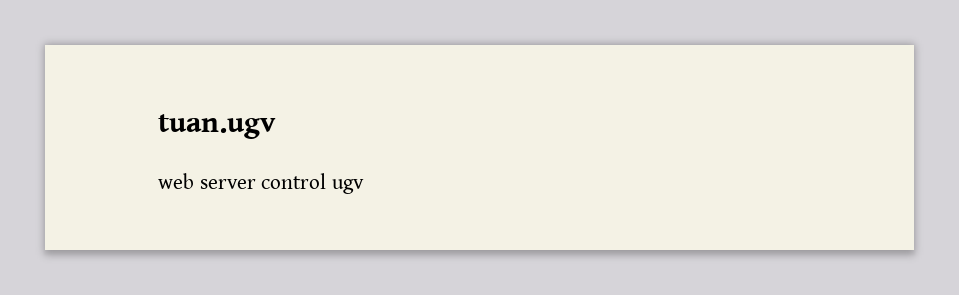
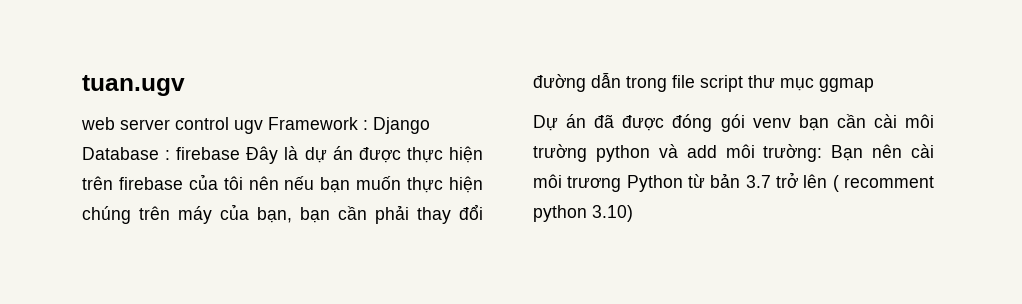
- web server control ugv
+ web server control ugv Framework : Django Database : firebase Đây là dự án được thực hiện trên firebase của tôi nên nếu bạn muốn thực hiện chúng trên máy của bạn, bạn cần phải thay đổi đường dẫn trong file script thư mục ggmap
+ Dự án đã được đóng gói venv bạn cần cài môi trường python và add môi trường: Bạn nên cài môi trương Python từ bản 3.7 trở lên ( recomment python 3.10)

